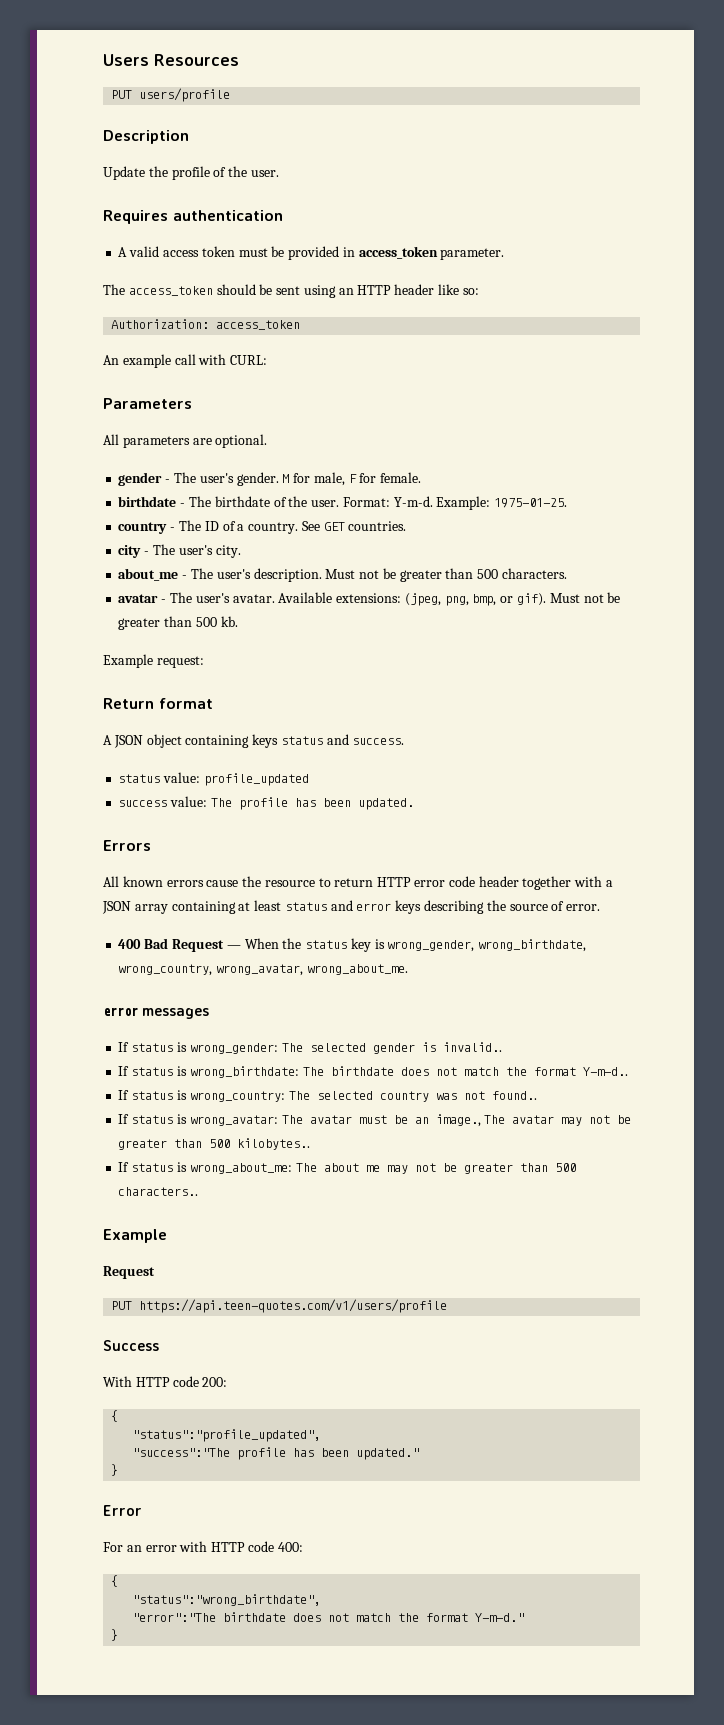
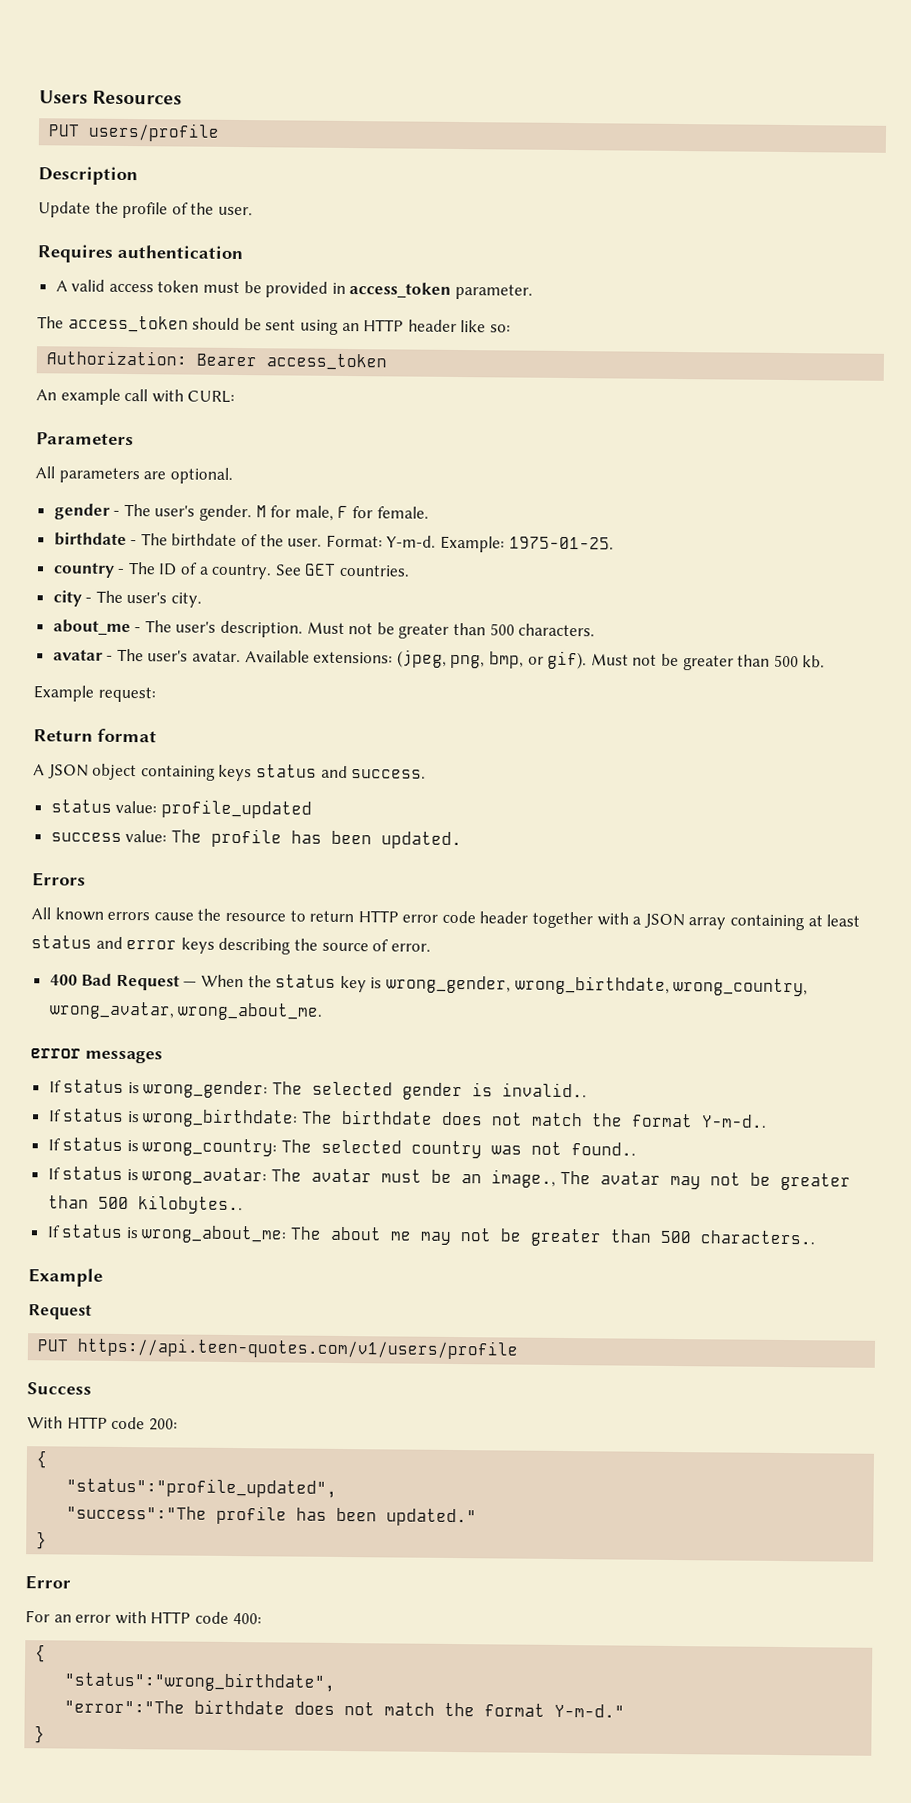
- Authorization: access_token
+ Authorization: Bearer access_token

